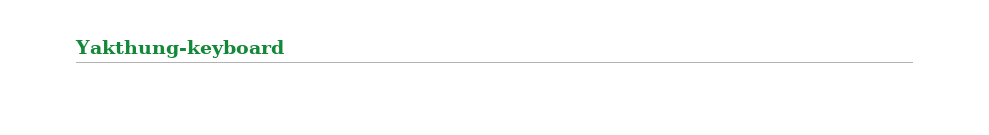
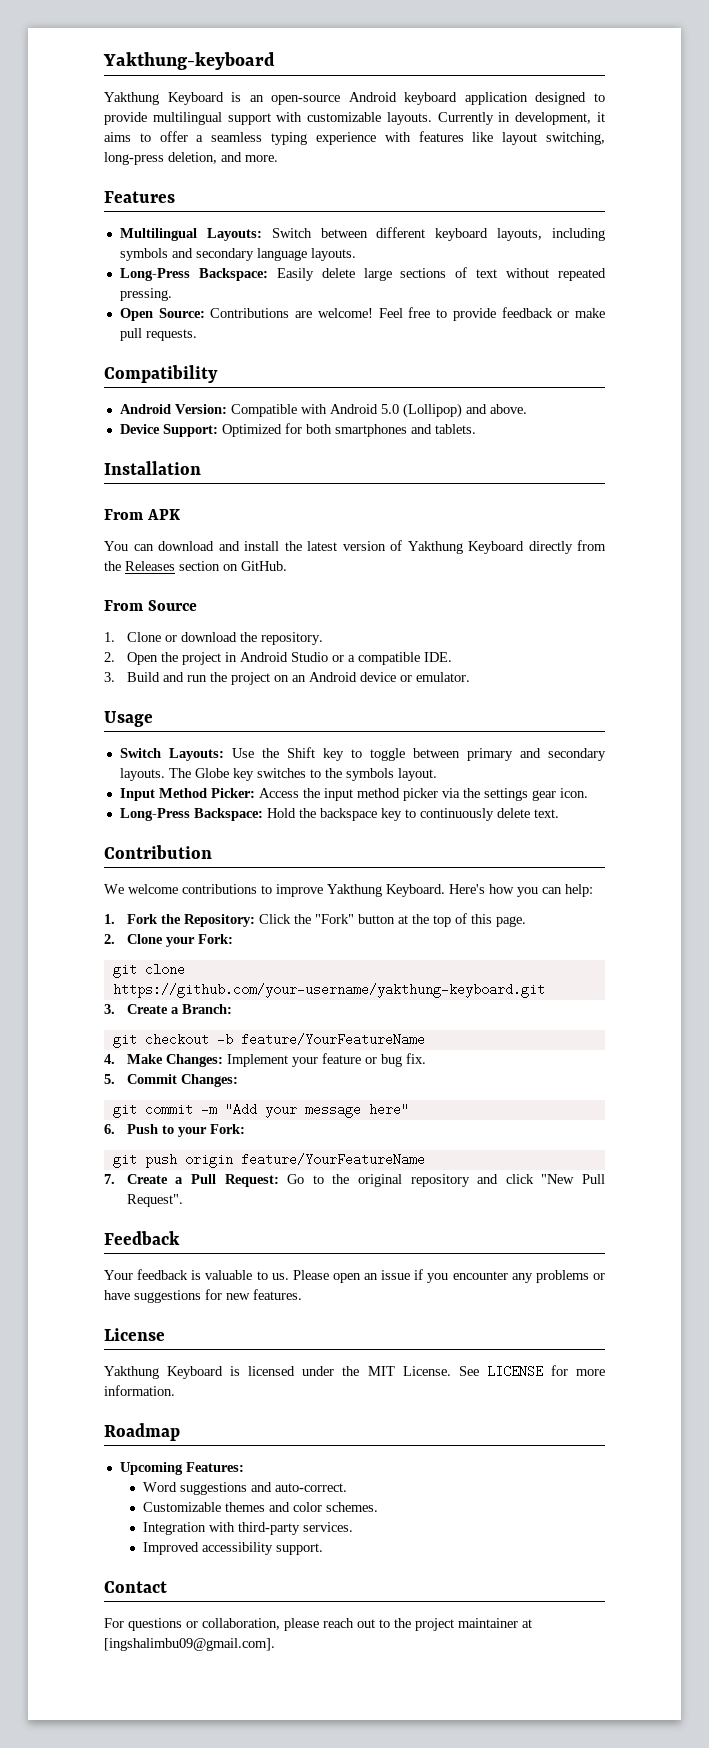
+ Yakthung Keyboard is an open-source Android keyboard application designed to provide multilingual support with customizable layouts. Currently in development, it aims to offer a seamless typing experience with features like layout switching, long-press deletion, and more.
+ Features
+ Multilingual Layouts: Switch between different keyboard layouts, including symbols and secondary language layouts.
+ Long-Press Backspace: Easily delete large sections of text without repeated pressing.
+ Open Source: Contributions are welcome! Feel free to provide feedback or make pull requests.
+ Compatibility
+ Android Version: Compatible with Android 5.0 (Lollipop) and above.
+ Device Support: Optimized for both smartphones and tablets.
+ Installation
+ From APK
+ You can download and install the latest version of Yakthung Keyboard directly from the Releases section on GitHub.
+ From Source
+ 1. Clone or download the repository.
+ 2. Open the project in Android Studio or a compatible IDE.
+ 3. Build and run the project on an Android device or emulator.
+ Usage
+ Switch Layouts: Use the Shift key to toggle between primary and secondary layouts. The Globe key switches to the symbols layout.
+ Input Method Picker: Access the input method picker via the settings gear icon.
+ Long-Press Backspace: Hold the backspace key to continuously delete text.
+ Contribution
+ We welcome contributions to improve Yakthung Keyboard. Here's how you can help:
+ 1. Fork the Repository: Click the "Fork" button at the top of this page.
+ 2. Clone your Fork:
+ git clone https://github.com/your-username/yakthung-keyboard.git
+ 3. Create a Branch:
+ git checkout -b feature/YourFeatureName
+ 4. Make Changes: Implement your feature or bug fix.
+ 5. Commit Changes:
+ git commit -m "Add your message here"
+ 6. Push to your Fork:
+ git push origin feature/YourFeatureName
+ 7. Create a Pull Request: Go to the original repository and click "New Pull Request".
+ Feedback
+ Your feedback is valuable to us. Please open an issue if you encounter any problems or have suggestions for new features.
+ License
+ Yakthung Keyboard is licensed under the MIT License. See LICENSE for more information.
+ Roadmap
+ Upcoming Features:
+ Word suggestions and auto-correct.
+ Customizable themes and color schemes.
+ Integration with third-party services.
+ Improved accessibility support.
+ Contact
+ For questions or collaboration, please reach out to the project maintainer at [ingshalimbu09@gmail.com].

